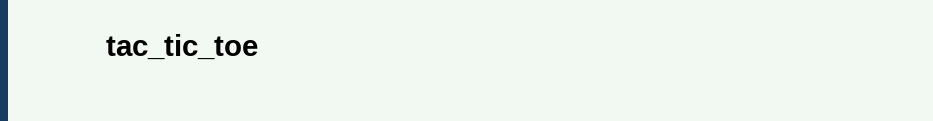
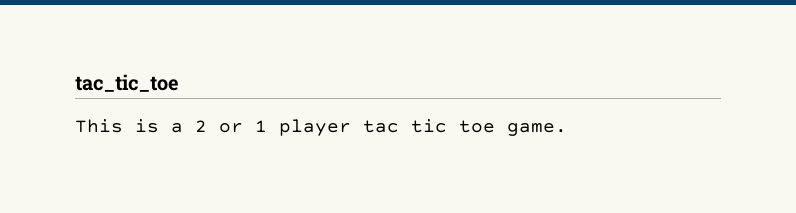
+ This is a 2 or 1 player tac tic toe game.

